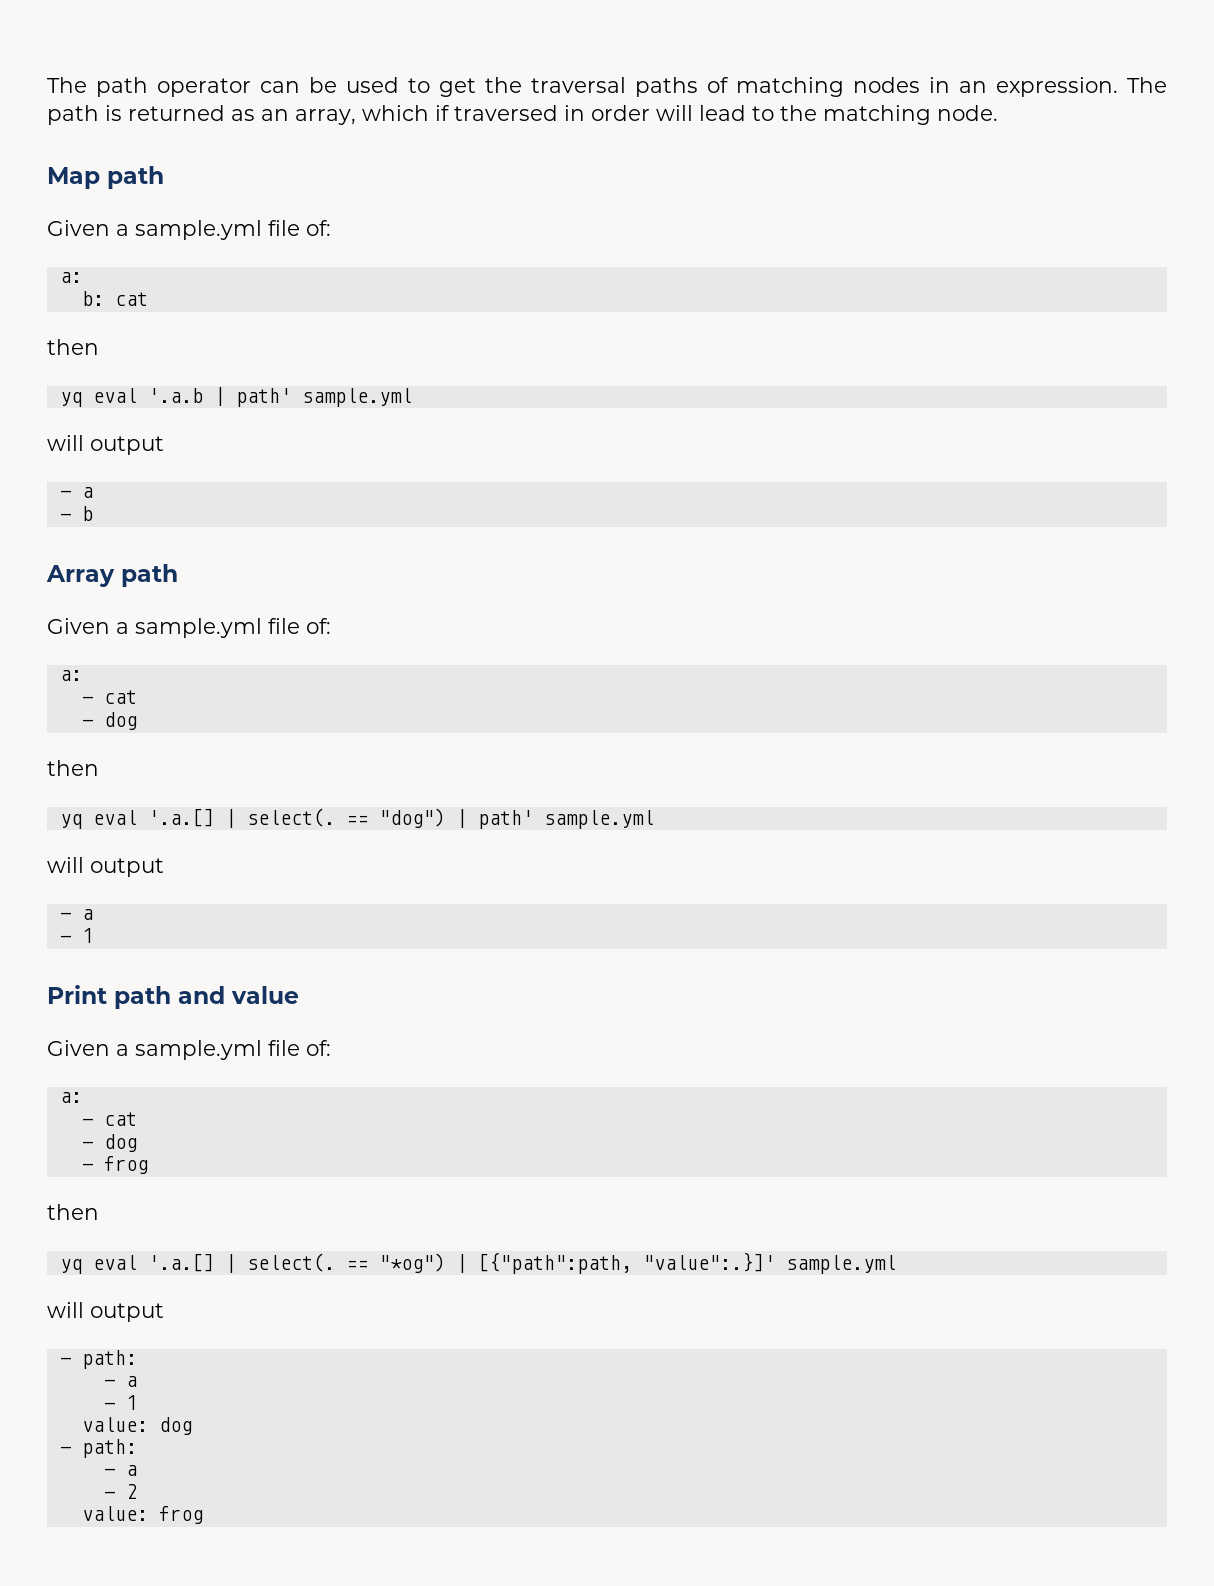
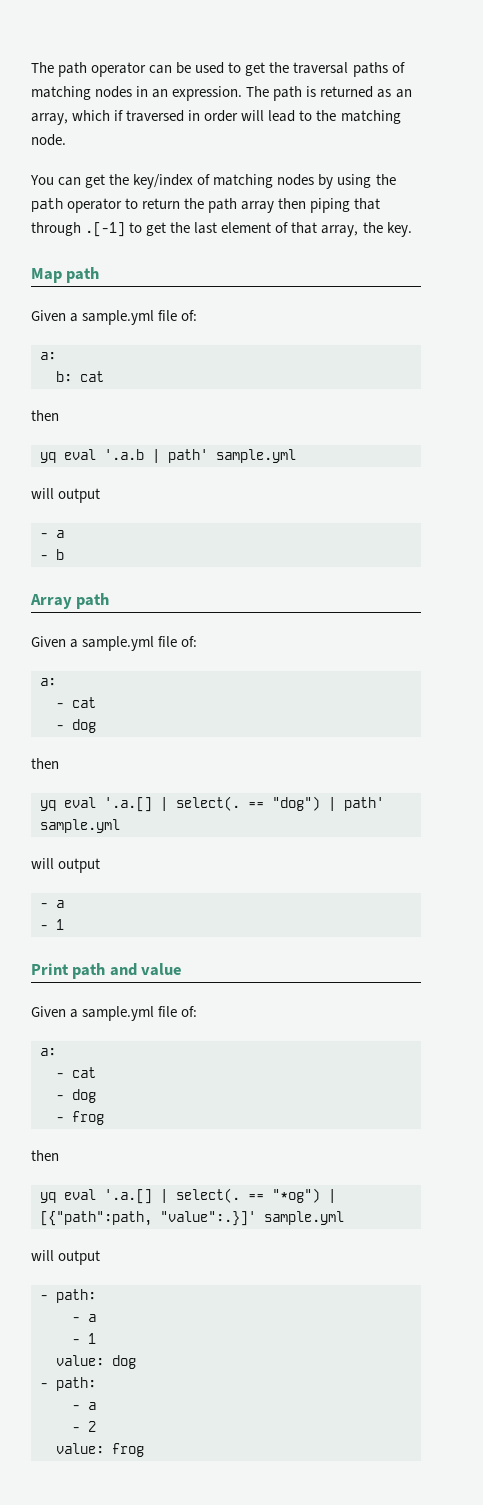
+ You can get the key/index of matching nodes by using the path operator to return the path array then piping that through .[-1] to get the last element of that array, the key.

